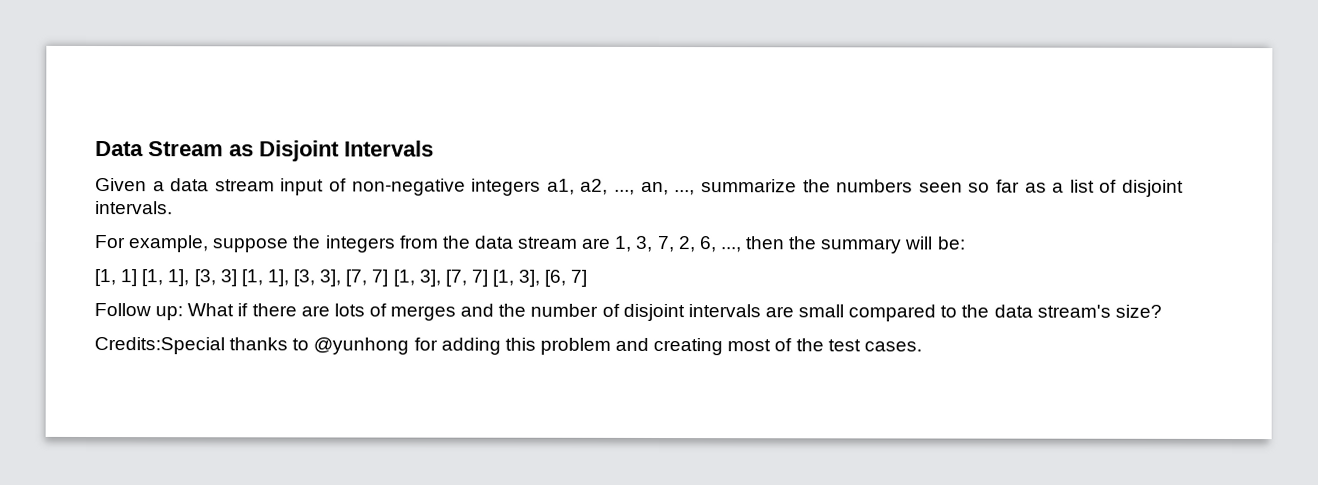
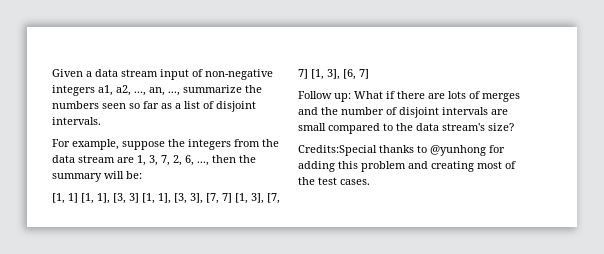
- Data Stream as Disjoint Intervals

